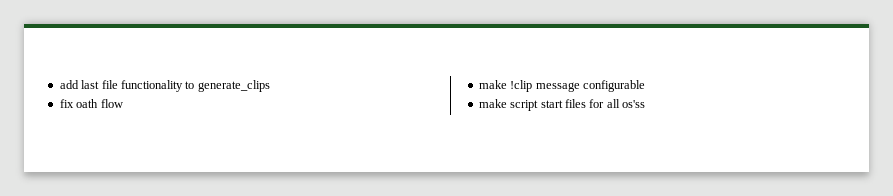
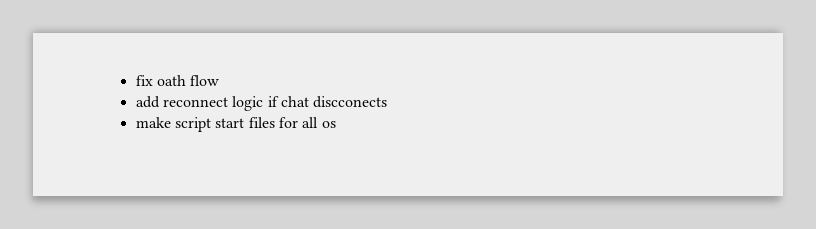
- add last file functionality to generate_clips
  fix oath flow
- make !clip message configurable
+ add reconnect logic if chat discconects
- make script start files for all os'ss
+ make script start files for all os

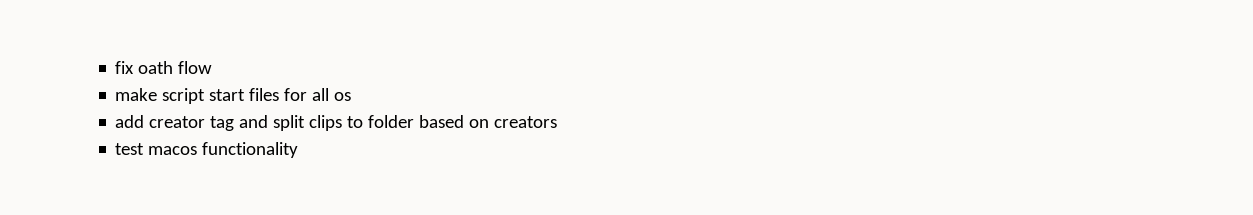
- add reconnect logic if chat discconects
+ add creator tag and split clips to folder based on creators
+ test macos functionality

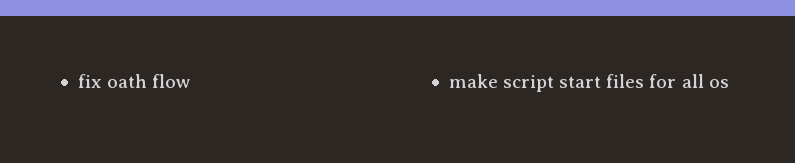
- add creator tag and split clips to folder based on creators
- test macos functionality

